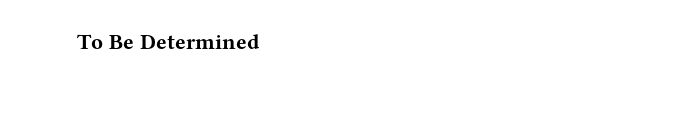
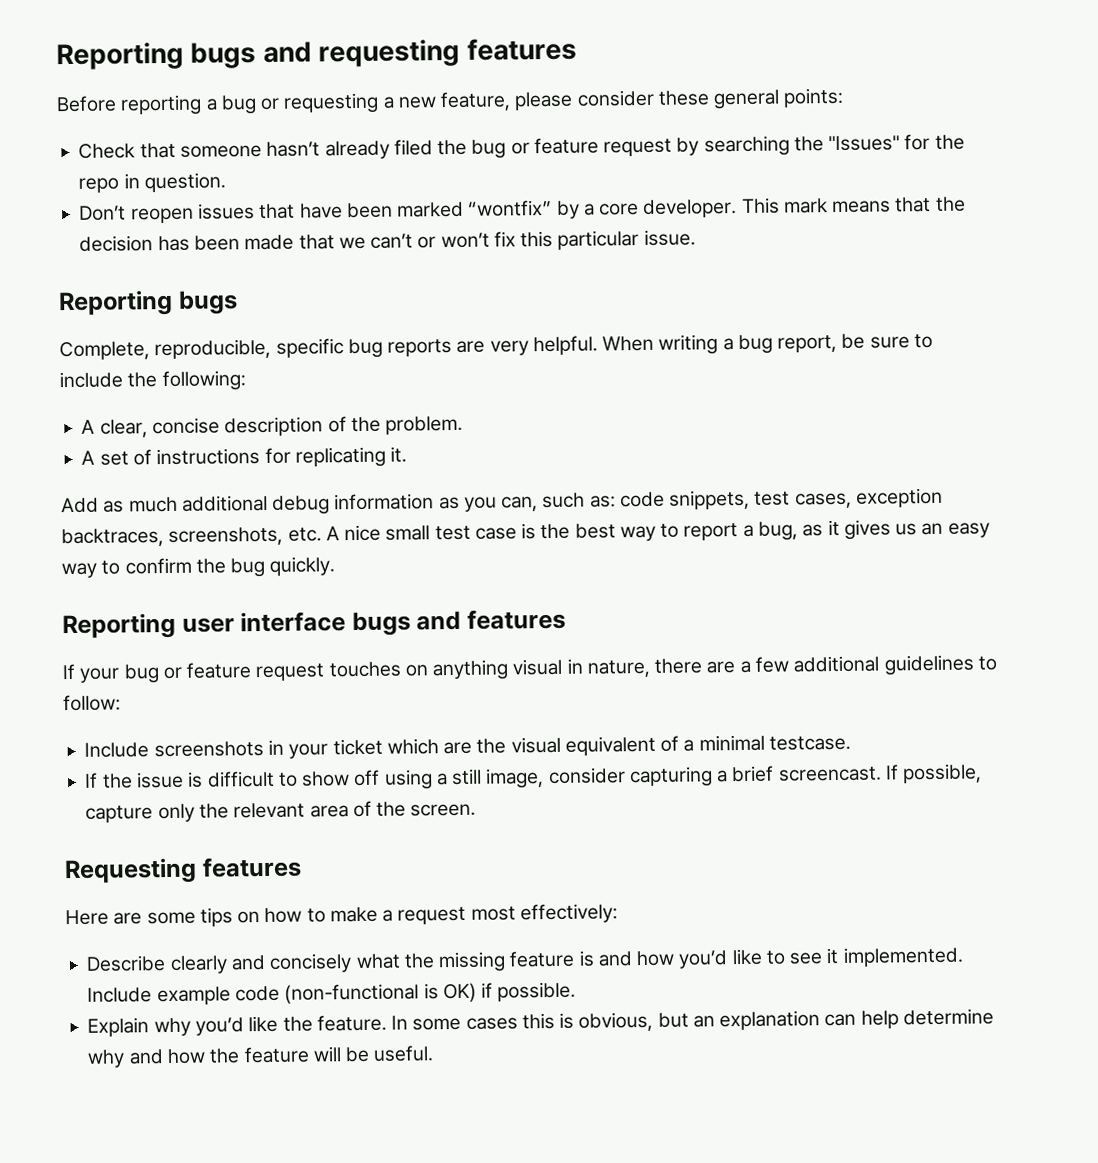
- To Be Determined
+ Reporting bugs and requesting features
+ Before reporting a bug or requesting a new feature, please consider these general points:
+ Check that someone hasn’t already filed the bug or feature request by searching the "Issues" for the repo in question.
+ Don’t reopen issues that have been marked “wontfix” by a core developer. This mark means that the decision has been made that we can’t or won’t fix this particular issue.
+ Reporting bugs
+ Complete, reproducible, specific bug reports are very helpful. When writing a bug report, be sure to include the following:
+ A clear, concise description of the problem.
+ A set of instructions for replicating it.
+ Add as much additional debug information as you can, such as: code snippets, test cases, exception backtraces, screenshots, etc. A nice small test case is the best way to report a bug, as it gives us an easy way to confirm the bug quickly.
+ Reporting user interface bugs and features
+ If your bug or feature request touches on anything visual in nature, there are a few additional guidelines to follow:
+ Include screenshots in your ticket which are the visual equivalent of a minimal testcase.
+ If the issue is difficult to show off using a still image, consider capturing a brief screencast. If possible, capture only the relevant area of the screen.
+ Requesting features
+ Here are some tips on how to make a request most effectively:
+ Describe clearly and concisely what the missing feature is and how you’d like to see it implemented. Include example code (non-functional is OK) if possible.
+ Explain why you’d like the feature. In some cases this is obvious, but an explanation can help determine why and how the feature will be useful.

